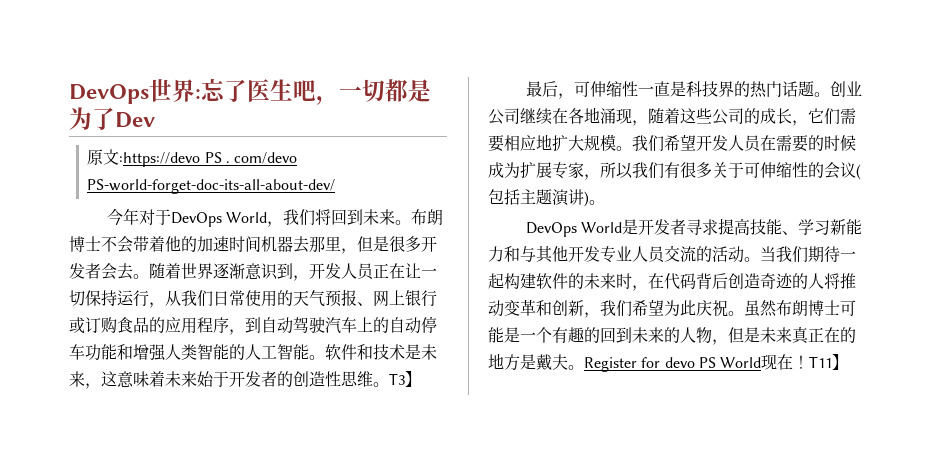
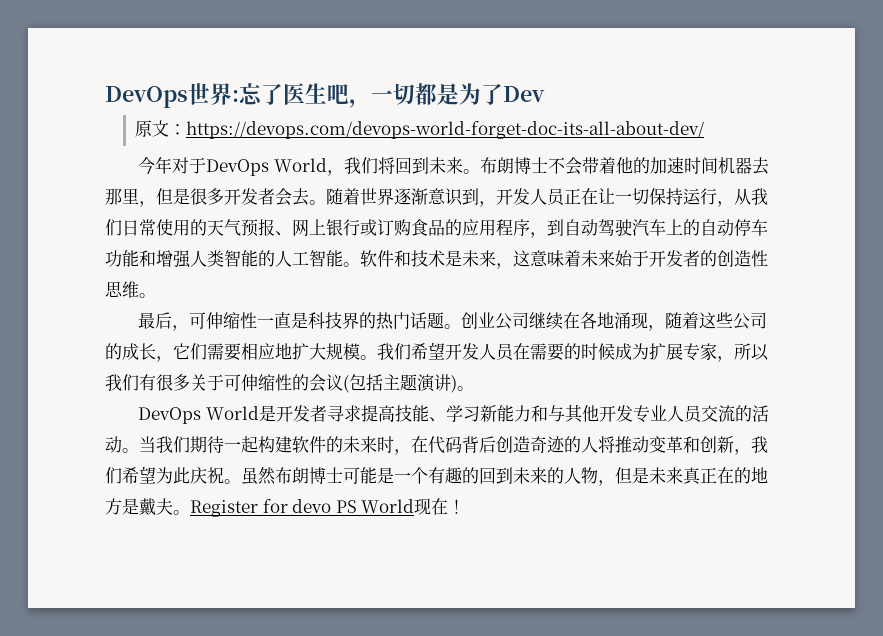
- 原文:https://devo PS . com/devo PS-world-forget-doc-its-all-about-dev/
+ 原文：https://devops.com/devops-world-forget-doc-its-all-about-dev/
- T3】
- T11】

